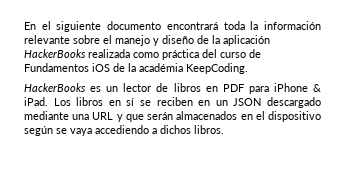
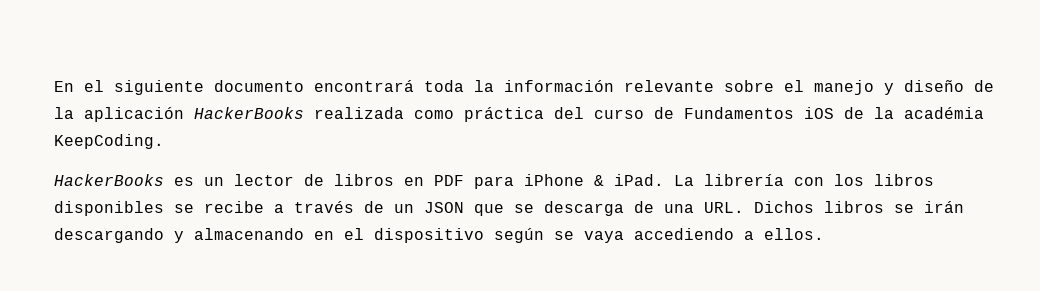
- Los libros en sí se reciben en un JSON descargado mediante una URL y que serán almacenados en el dispositivo según se vaya accediendo a dichos libros.
+ La librería con los libros disponibles se recibe a través de un JSON que se descarga de una URL. Dichos libros se irán descargando y almacenando en el dispositivo según se vaya accediendo a ellos.

